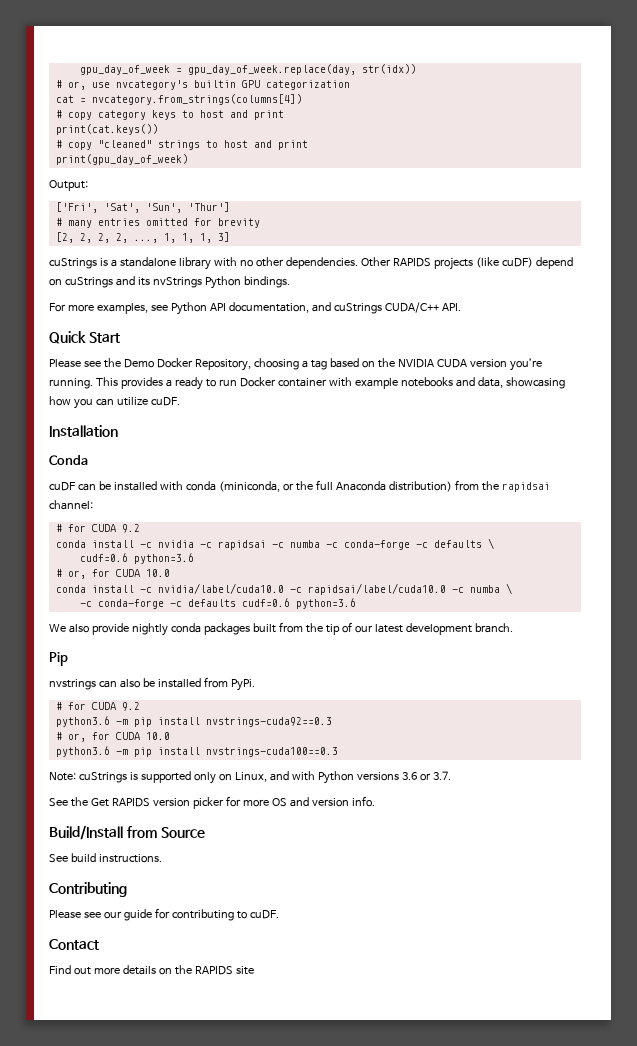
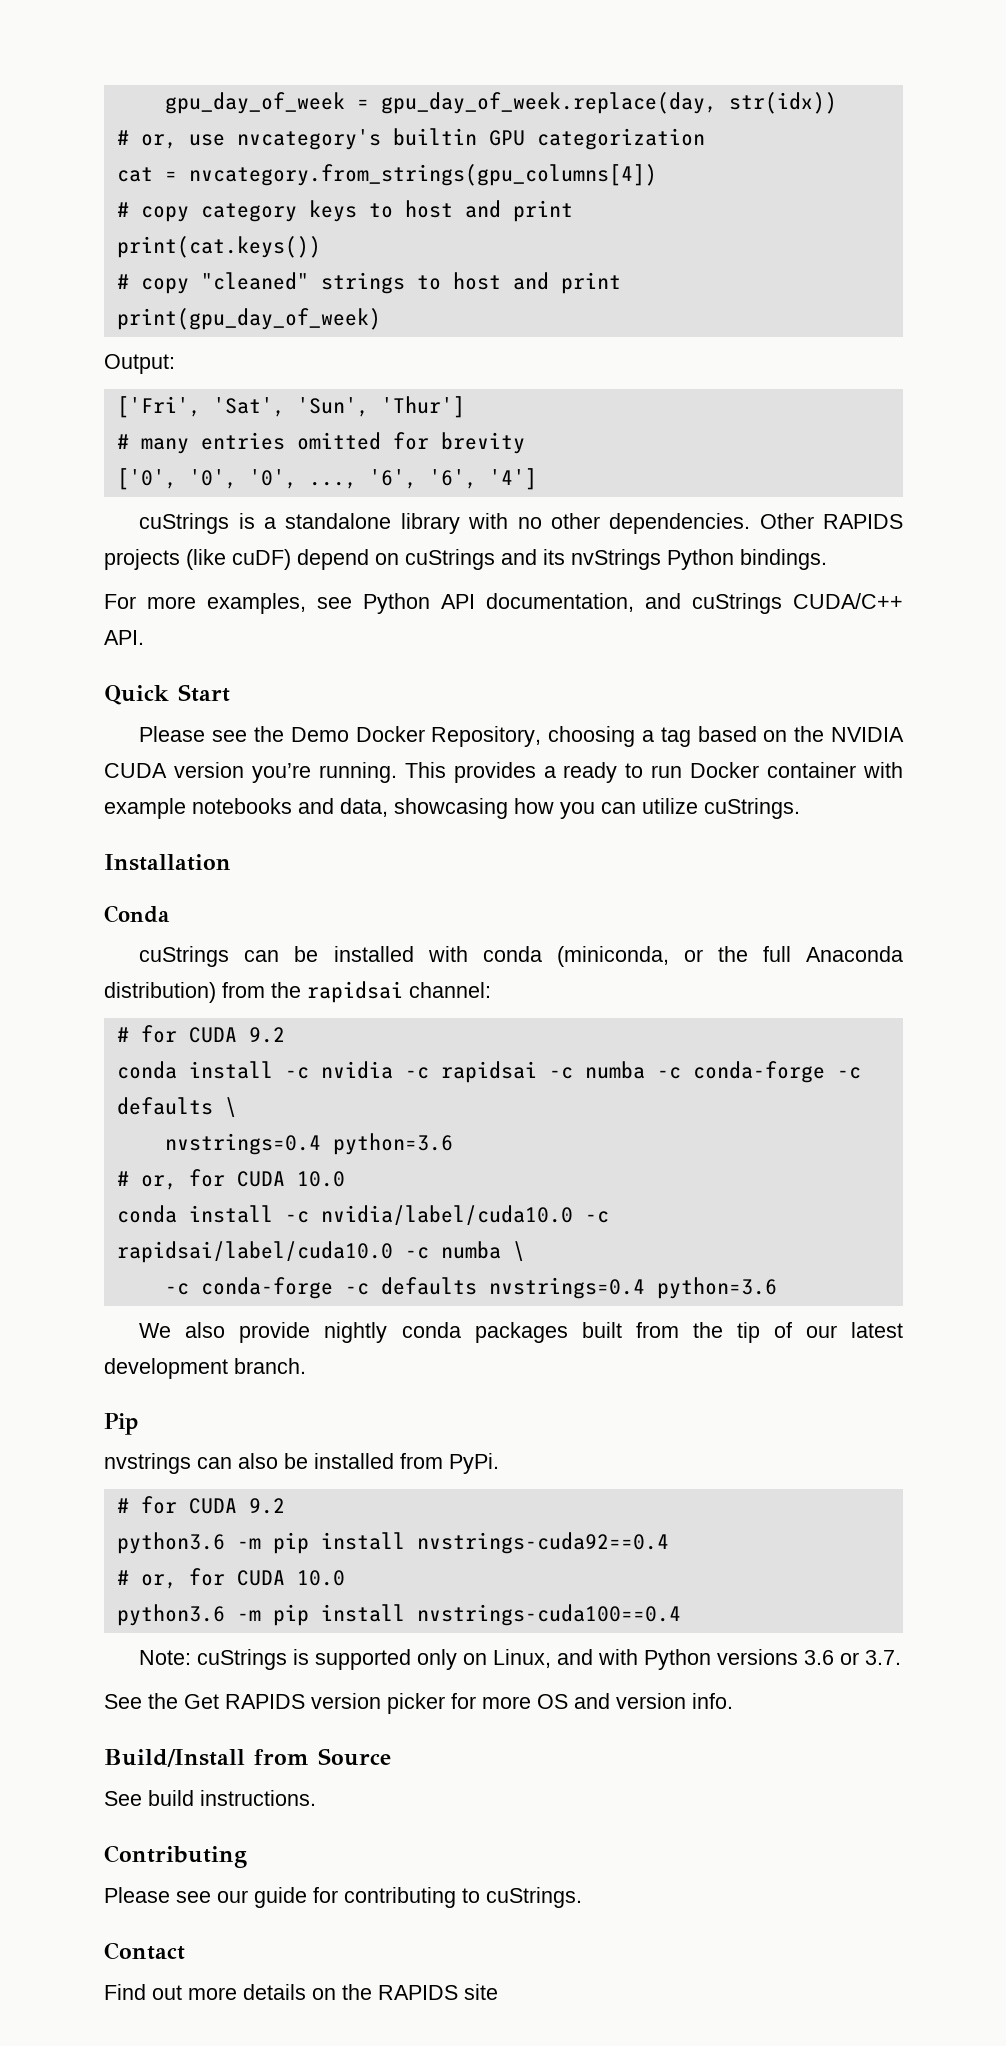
- cat = nvcategory.from_strings(columns[4])
+ cat = nvcategory.from_strings(gpu_columns[4])
- [2, 2, 2, 2, ..., 1, 1, 1, 3]
+ ['0', '0', '0', ..., '6', '6', '4']
- This provides a ready to run Docker container with example notebooks and data, showcasing how you can utilize cuDF.
+ This provides a ready to run Docker container with example notebooks and data, showcasing how you can utilize cuStrings.
- cuDF can be installed with conda (miniconda, or the full Anaconda distribution) from the rapidsai channel:
+ cuStrings can be installed with conda (miniconda, or the full Anaconda distribution) from the rapidsai channel:
  conda install -c nvidia -c rapidsai -c numba -c conda-forge -c defaults \
- cudf=0.6 python=3.6
+ nvstrings=0.4 python=3.6
- -c conda-forge -c defaults cudf=0.6 python=3.6
+ -c conda-forge -c defaults nvstrings=0.4 python=3.6
- python3.6 -m pip install nvstrings-cuda92==0.3
+ python3.6 -m pip install nvstrings-cuda92==0.4
- python3.6 -m pip install nvstrings-cuda100==0.3
+ python3.6 -m pip install nvstrings-cuda100==0.4
- Please see our guide for contributing to cuDF.
+ Please see our guide for contributing to cuStrings.

